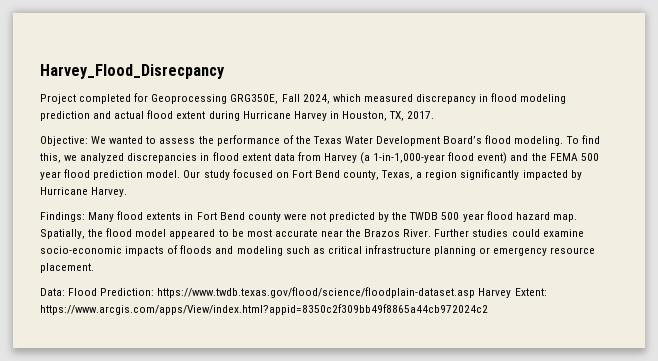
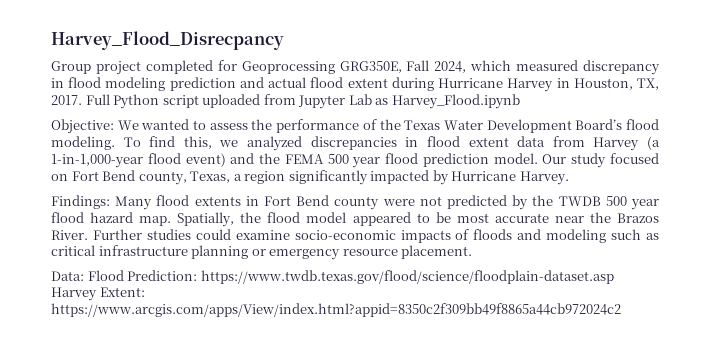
- Project completed for Geoprocessing GRG350E, Fall 2024, which measured discrepancy in flood modeling prediction and actual flood extent during Hurricane Harvey in Houston, TX, 2017.
+ Group project completed for Geoprocessing GRG350E, Fall 2024, which measured discrepancy in flood modeling prediction and actual flood extent during Hurricane Harvey in Houston, TX, 2017. Full Python script uploaded from Jupyter Lab as Harvey_Flood.ipynb

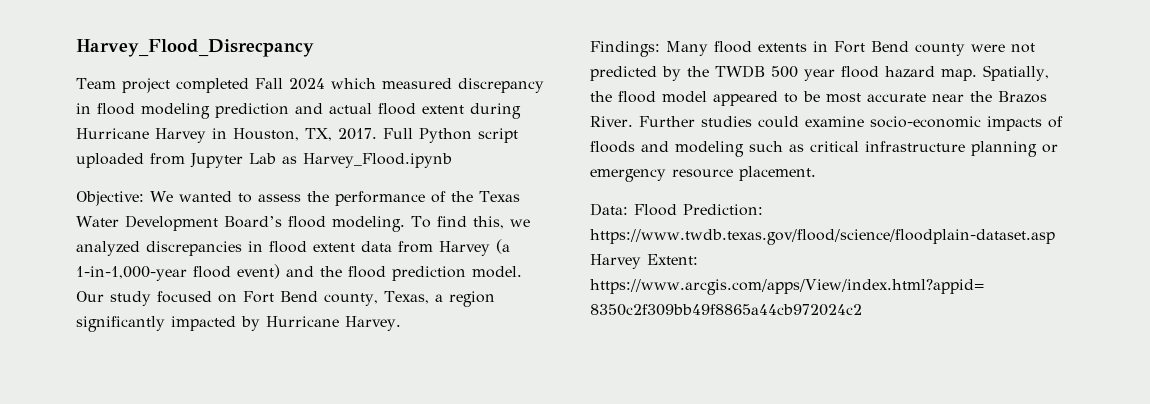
- Group project completed for Geoprocessing GRG350E, Fall 2024, which measured discrepancy in flood modeling prediction and actual flood extent during Hurricane Harvey in Houston, TX, 2017.
+ Team project completed Fall 2024 which measured discrepancy in flood modeling prediction and actual flood extent during Hurricane Harvey in Houston, TX, 2017.
- To find this, we analyzed discrepancies in flood extent data from Harvey (a 1-in-1,000-year flood event) and the FEMA 500 year flood prediction model.
+ To find this, we analyzed discrepancies in flood extent data from Harvey (a 1-in-1,000-year flood event) and the flood prediction model.

